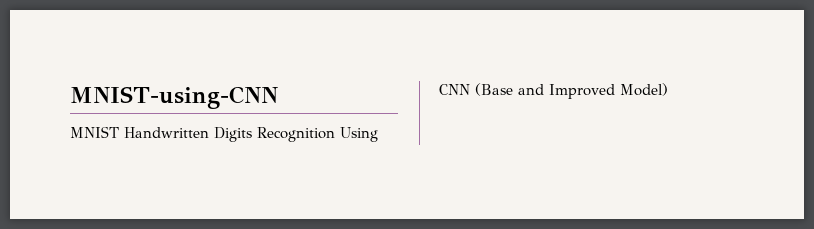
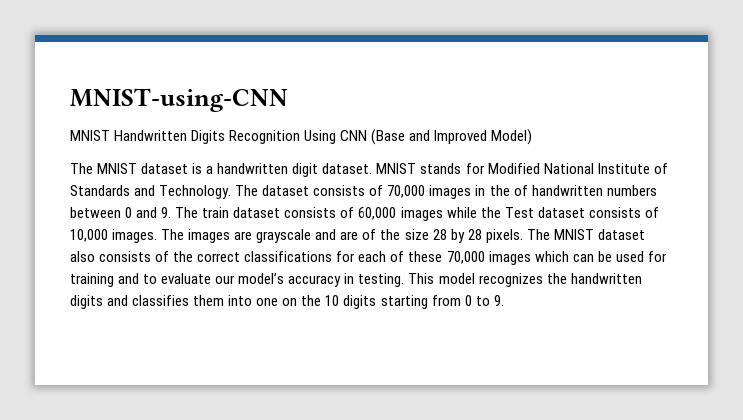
+ The MNIST dataset is a handwritten digit dataset. MNIST stands for Modified National Institute of Standards and Technology. The dataset consists of 70,000 images in the of handwritten numbers between 0 and 9. The train dataset consists of 60,000 images while the Test dataset consists of 10,000 images. The images are grayscale and are of the size 28 by 28 pixels. The MNIST dataset also consists of the correct classifications for each of these 70,000 images which can be used for training and to evaluate our model’s accuracy in testing. This model recognizes the handwritten digits and classifies them into one on the 10 digits starting from 0 to 9.

